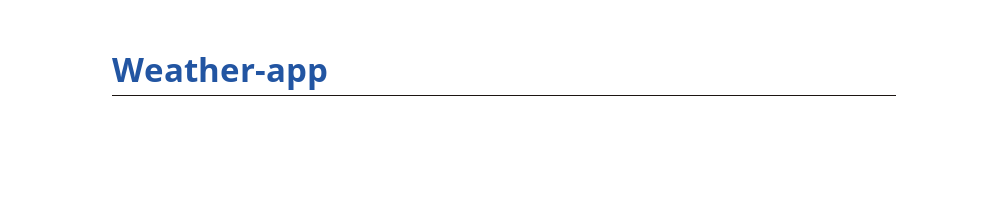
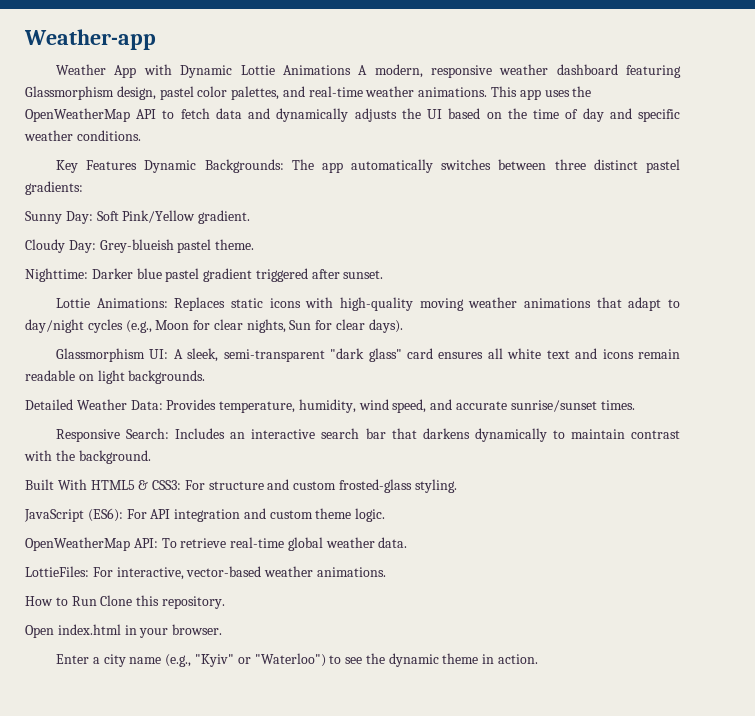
+ Weather App with Dynamic Lottie Animations A modern, responsive weather dashboard featuring Glassmorphism design, pastel color palettes, and real-time weather animations. This app uses the OpenWeatherMap API to fetch data and dynamically adjusts the UI based on the time of day and specific weather conditions.
+ Key Features Dynamic Backgrounds: The app automatically switches between three distinct pastel gradients:
+ Sunny Day: Soft Pink/Yellow gradient.
+ Cloudy Day: Grey-blueish pastel theme.
+ Nighttime: Darker blue pastel gradient triggered after sunset.
+ Lottie Animations: Replaces static icons with high-quality moving weather animations that adapt to day/night cycles (e.g., Moon for clear nights, Sun for clear days).
+ Glassmorphism UI: A sleek, semi-transparent "dark glass" card ensures all white text and icons remain readable on light backgrounds.
+ Detailed Weather Data: Provides temperature, humidity, wind speed, and accurate sunrise/sunset times.
+ Responsive Search: Includes an interactive search bar that darkens dynamically to maintain contrast with the background.
+ Built With HTML5 & CSS3: For structure and custom frosted-glass styling.
+ JavaScript (ES6): For API integration and custom theme logic.
+ OpenWeatherMap API: To retrieve real-time global weather data.
+ LottieFiles: For interactive, vector-based weather animations.
+ How to Run Clone this repository.
+ Open index.html in your browser.
+ Enter a city name (e.g., "Kyiv" or "Waterloo") to see the dynamic theme in action.

